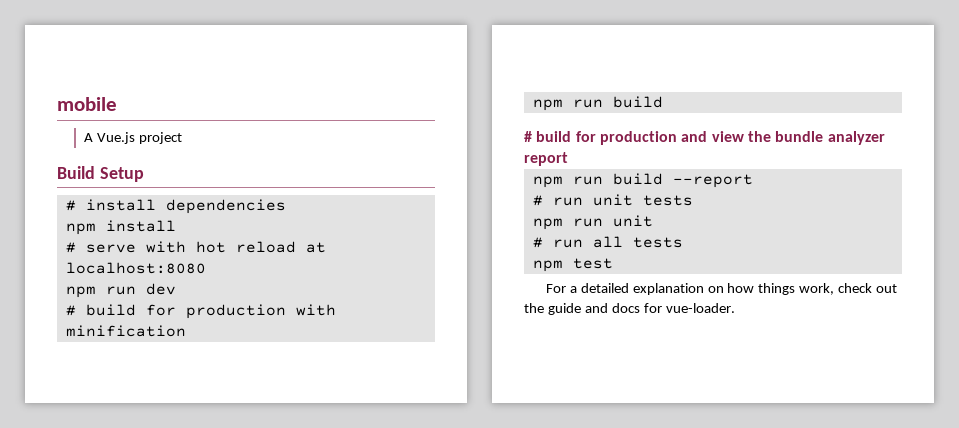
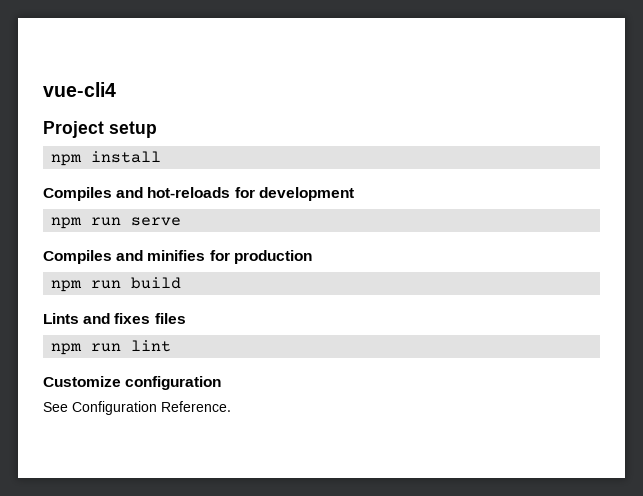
- mobile
- A Vue.js project
- Build Setup
- # install dependencies
+ vue-cli4
+ Project setup
  npm install
- # serve with hot reload at localhost:8080
- npm run dev
- # build for production with minification
+ Compiles and hot-reloads for development
+ npm run serve
+ Compiles and minifies for production
- # build for production and view the bundle analyzer report
- npm run build --report
- # run unit tests
- npm run unit
- # run all tests
- npm test
- For a detailed explanation on how things work, check out the guide and docs for vue-loader.
+ Lints and fixes files
+ npm run lint
+ Customize configuration
+ See Configuration Reference.

